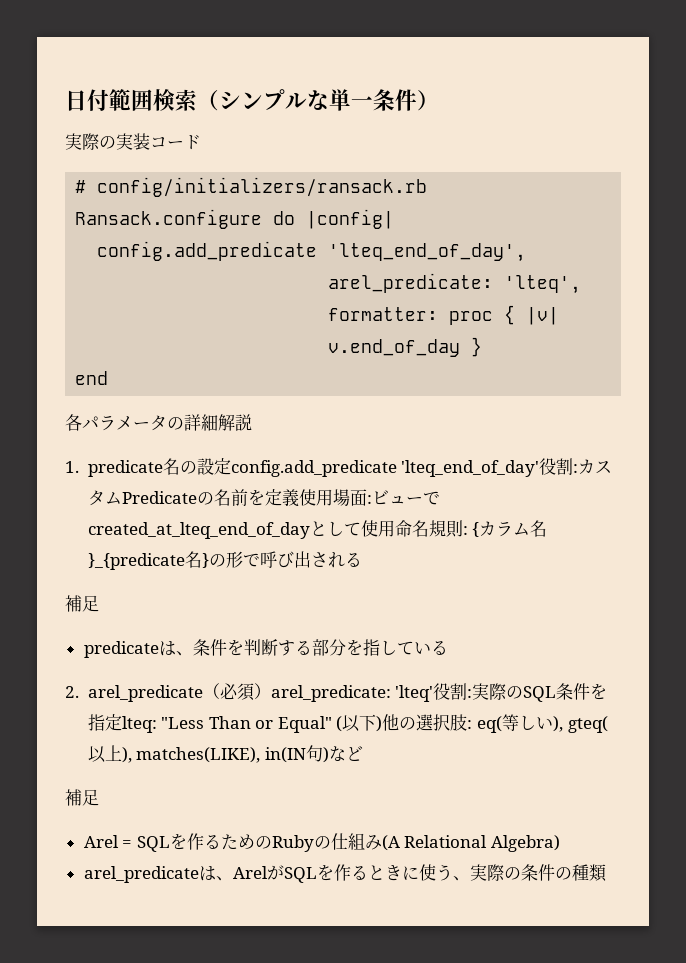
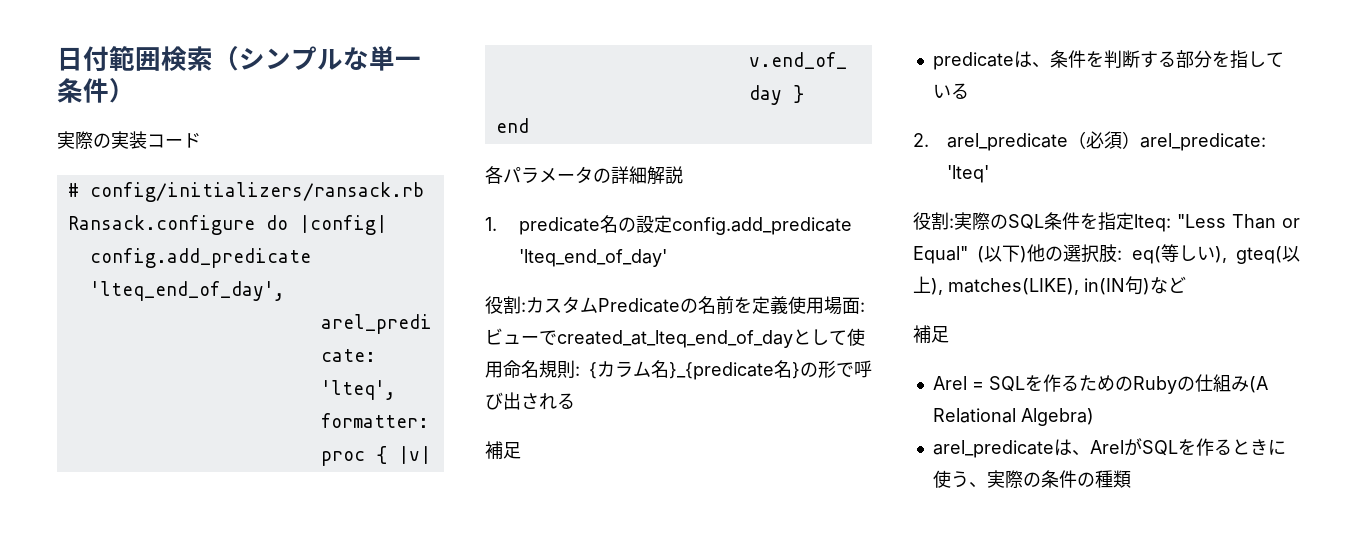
- 1. predicate名の設定config.add_predicate 'lteq_end_of_day'役割:カスタムPredicateの名前を定義使用場面:ビューでcreated_at_lteq_end_of_dayとして使用命名規則: {カラム名}_{predicate名}の形で呼び出される
+ 1. predicate名の設定config.add_predicate 'lteq_end_of_day'
+ 役割:カスタムPredicateの名前を定義使用場面:ビューでcreated_at_lteq_end_of_dayとして使用命名規則: {カラム名}_{predicate名}の形で呼び出される
- 2. arel_predicate（必須）arel_predicate: 'lteq'役割:実際のSQL条件を指定lteq: "Less Than or Equal" (以下)他の選択肢: eq(等しい), gteq(以上), matches(LIKE), in(IN句)など
+ 2. arel_predicate（必須）arel_predicate: 'lteq'
+ 役割:実際のSQL条件を指定lteq: "Less Than or Equal" (以下)他の選択肢: eq(等しい), gteq(以上), matches(LIKE), in(IN句)など

